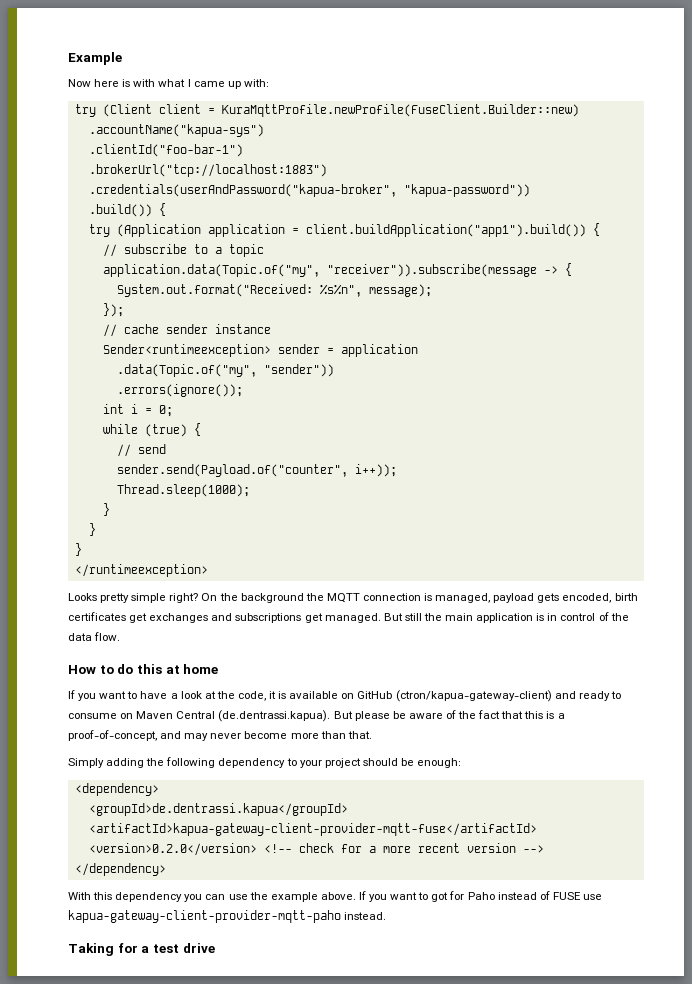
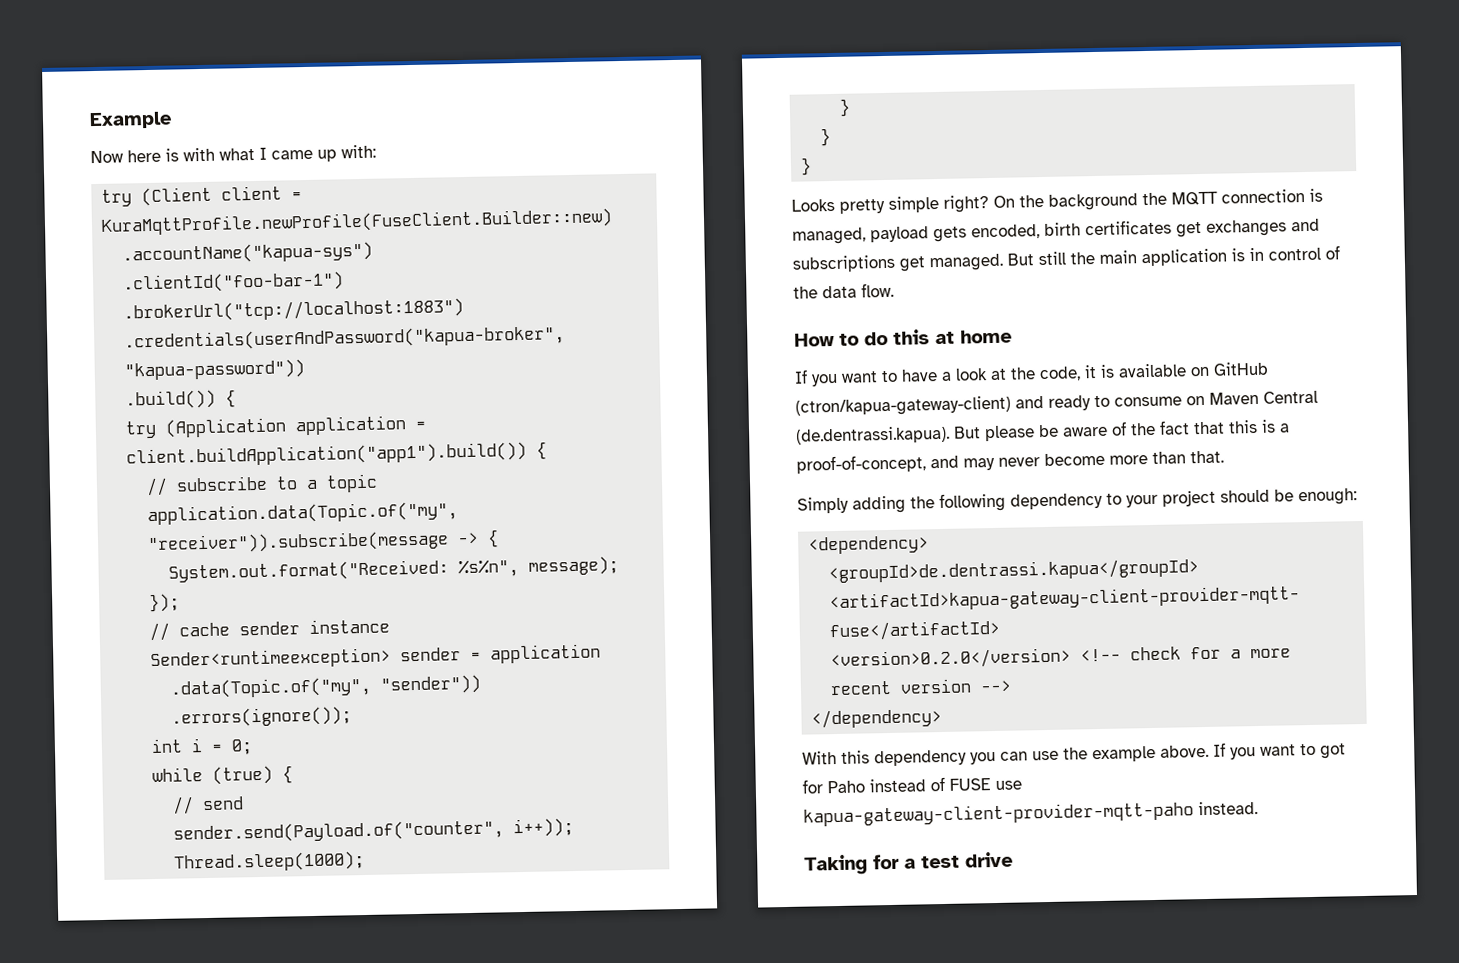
- </runtimeexception>

